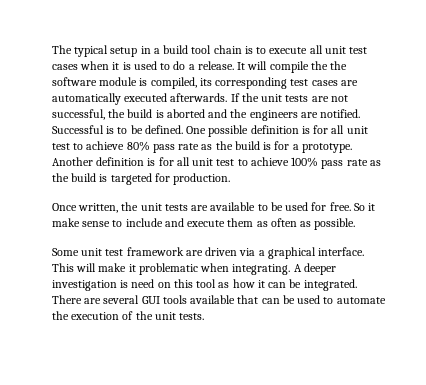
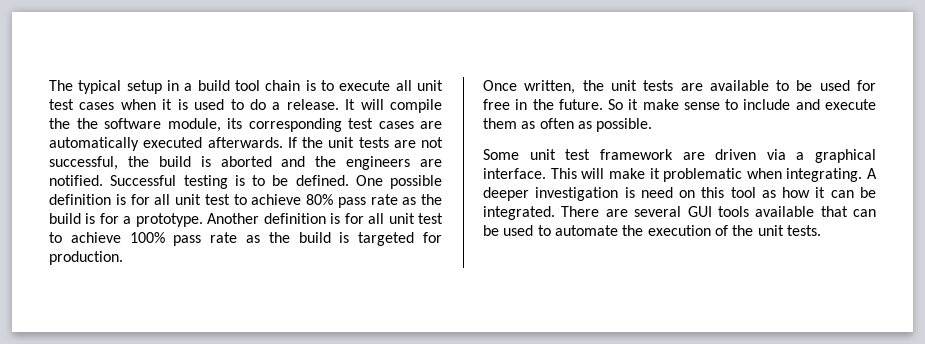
- It will compile the the software module is compiled, its corresponding test cases are automatically executed afterwards.
+ It will compile the the software module, its corresponding test cases are automatically executed afterwards.
- Successful is to be defined.
+ Successful testing is to be defined.
- Once written, the unit tests are available to be used for free.
+ Once written, the unit tests are available to be used for free in the future.

